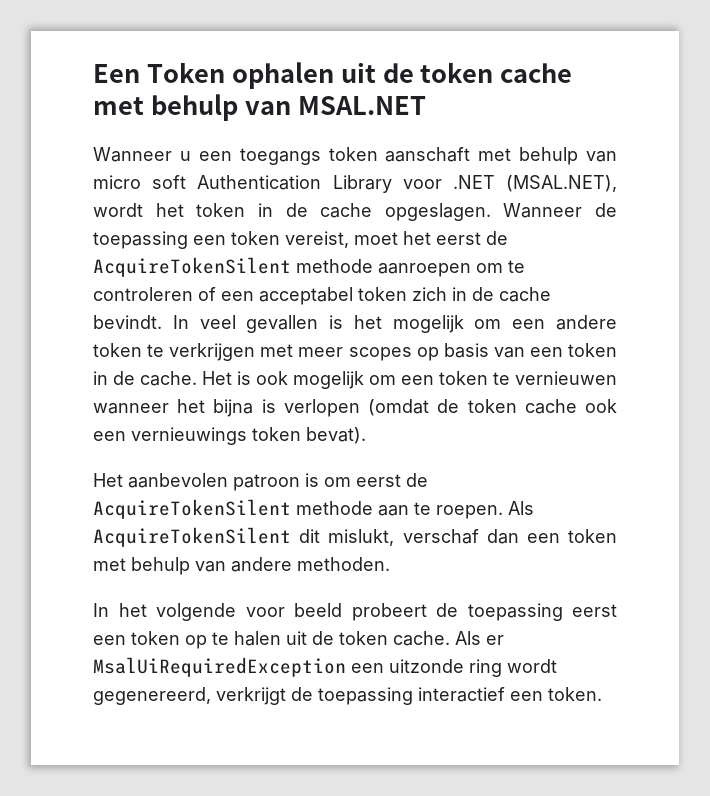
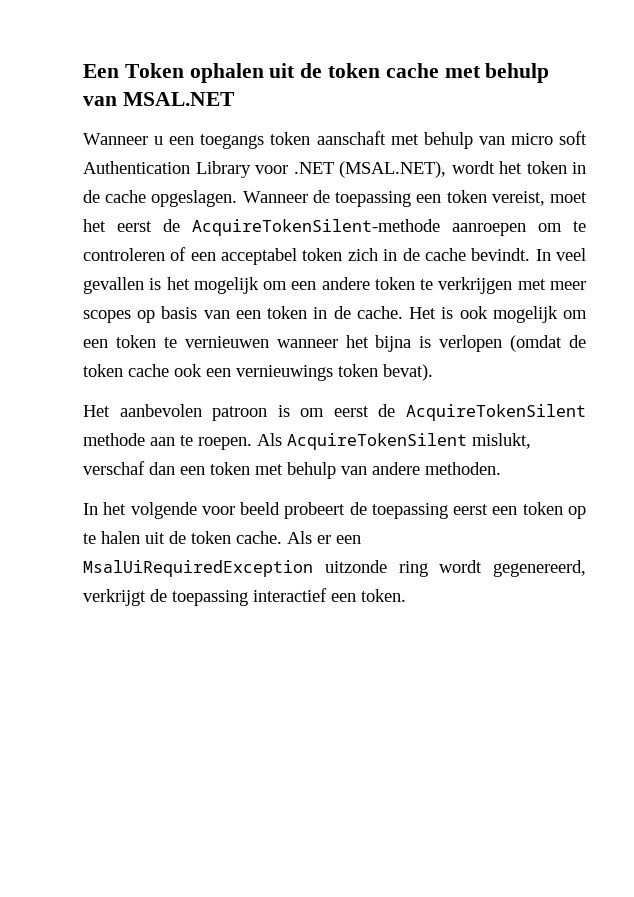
- Wanneer de toepassing een token vereist, moet het eerst de AcquireTokenSilent methode aanroepen om te controleren of een acceptabel token zich in de cache bevindt.
+ Wanneer de toepassing een token vereist, moet het eerst de AcquireTokenSilent-methode aanroepen om te controleren of een acceptabel token zich in de cache bevindt.
- Als AcquireTokenSilent dit mislukt, verschaf dan een token met behulp van andere methoden.
+ Als AcquireTokenSilent mislukt, verschaf dan een token met behulp van andere methoden.
- Als er MsalUiRequiredException een uitzonde ring wordt gegenereerd, verkrijgt de toepassing interactief een token.
+ Als er een MsalUiRequiredException uitzonde ring wordt gegenereerd, verkrijgt de toepassing interactief een token.

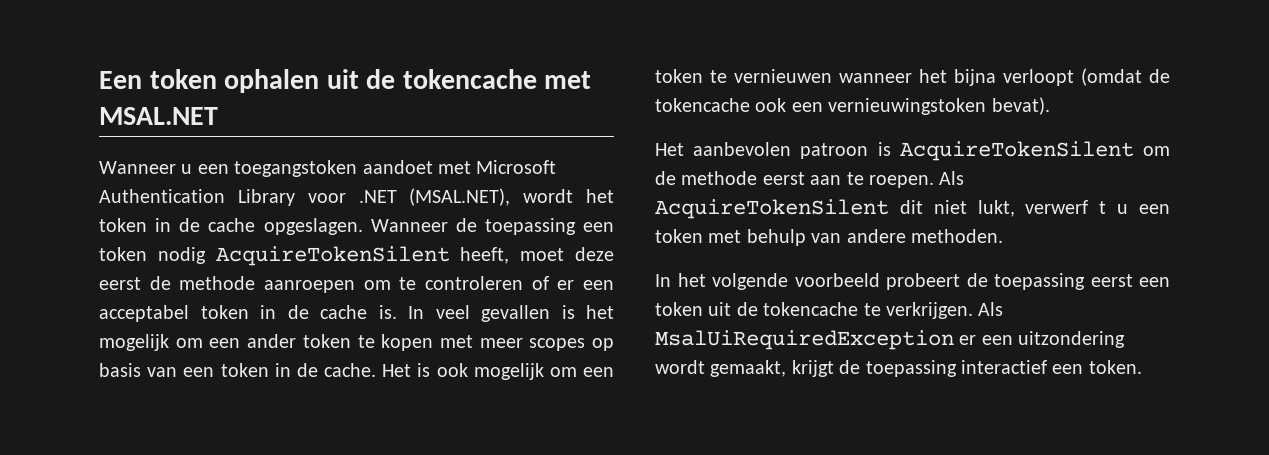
- Een Token ophalen uit de token cache met behulp van MSAL.NET
+ Een token ophalen uit de tokencache met MSAL.NET
- Wanneer u een toegangs token aanschaft met behulp van micro soft Authentication Library voor .NET (MSAL.NET), wordt het token in de cache opgeslagen.
+ Wanneer u een toegangstoken aandoet met Microsoft Authentication Library voor .NET (MSAL.NET), wordt het token in de cache opgeslagen.
- Wanneer de toepassing een token vereist, moet het eerst de AcquireTokenSilent-methode aanroepen om te controleren of een acceptabel token zich in de cache bevindt.
+ Wanneer de toepassing een token nodig AcquireTokenSilent heeft, moet deze eerst de methode aanroepen om te controleren of er een acceptabel token in de cache is.
- In veel gevallen is het mogelijk om een andere token te verkrijgen met meer scopes op basis van een token in de cache.
+ In veel gevallen is het mogelijk om een ander token te kopen met meer scopes op basis van een token in de cache.
- Het is ook mogelijk om een token te vernieuwen wanneer het bijna is verlopen (omdat de token cache ook een vernieuwings token bevat).
+ Het is ook mogelijk om een token te vernieuwen wanneer het bijna verloopt (omdat de tokencache ook een vernieuwingstoken bevat).
- Het aanbevolen patroon is om eerst de AcquireTokenSilent methode aan te roepen.
+ Het aanbevolen patroon is AcquireTokenSilent om de methode eerst aan te roepen.
- Als AcquireTokenSilent mislukt, verschaf dan een token met behulp van andere methoden.
+ Als AcquireTokenSilent dit niet lukt, verwerf t u een token met behulp van andere methoden.
- In het volgende voor beeld probeert de toepassing eerst een token op te halen uit de token cache. Als er een MsalUiRequiredException uitzonde ring wordt gegenereerd, verkrijgt de toepassing interactief een token.
+ In het volgende voorbeeld probeert de toepassing eerst een token uit de tokencache te verkrijgen. Als MsalUiRequiredException er een uitzondering wordt gemaakt, krijgt de toepassing interactief een token.

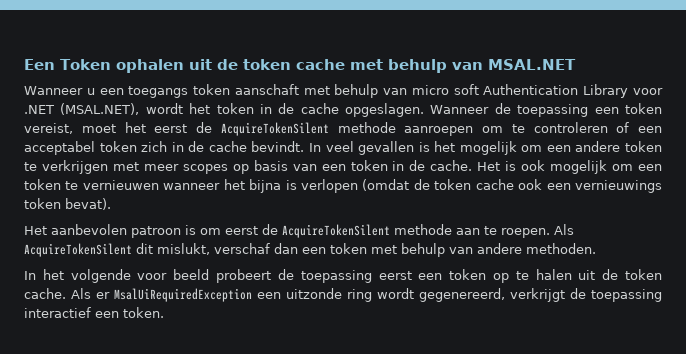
- Een token ophalen uit de tokencache met MSAL.NET
+ Een Token ophalen uit de token cache met behulp van MSAL.NET
- Wanneer u een toegangstoken aandoet met Microsoft Authentication Library voor .NET (MSAL.NET), wordt het token in de cache opgeslagen.
+ Wanneer u een toegangs token aanschaft met behulp van micro soft Authentication Library voor .NET (MSAL.NET), wordt het token in de cache opgeslagen.
- Wanneer de toepassing een token nodig AcquireTokenSilent heeft, moet deze eerst de methode aanroepen om te controleren of er een acceptabel token in de cache is.
+ Wanneer de toepassing een token vereist, moet het eerst de AcquireTokenSilent methode aanroepen om te controleren of een acceptabel token zich in de cache bevindt.
- In veel gevallen is het mogelijk om een ander token te kopen met meer scopes op basis van een token in de cache.
+ In veel gevallen is het mogelijk om een andere token te verkrijgen met meer scopes op basis van een token in de cache.
- Het is ook mogelijk om een token te vernieuwen wanneer het bijna verloopt (omdat de tokencache ook een vernieuwingstoken bevat).
+ Het is ook mogelijk om een token te vernieuwen wanneer het bijna is verlopen (omdat de token cache ook een vernieuwings token bevat).
- Het aanbevolen patroon is AcquireTokenSilent om de methode eerst aan te roepen.
+ Het aanbevolen patroon is om eerst de AcquireTokenSilent methode aan te roepen.
- Als AcquireTokenSilent dit niet lukt, verwerf t u een token met behulp van andere methoden.
+ Als AcquireTokenSilent dit mislukt, verschaf dan een token met behulp van andere methoden.
- In het volgende voorbeeld probeert de toepassing eerst een token uit de tokencache te verkrijgen. Als MsalUiRequiredException er een uitzondering wordt gemaakt, krijgt de toepassing interactief een token.
+ In het volgende voor beeld probeert de toepassing eerst een token op te halen uit de token cache. Als er MsalUiRequiredException een uitzonde ring wordt gegenereerd, verkrijgt de toepassing interactief een token.

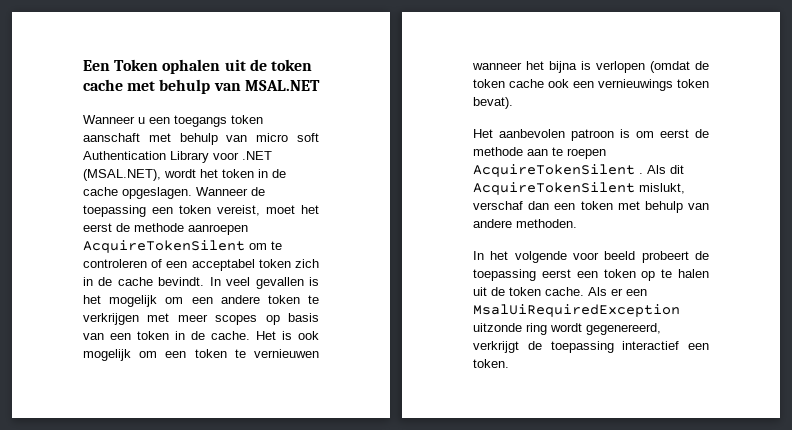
- Wanneer de toepassing een token vereist, moet het eerst de AcquireTokenSilent methode aanroepen om te controleren of een acceptabel token zich in de cache bevindt.
+ Wanneer de toepassing een token vereist, moet het eerst de methode aanroepen AcquireTokenSilent om te controleren of een acceptabel token zich in de cache bevindt.
- Het aanbevolen patroon is om eerst de AcquireTokenSilent methode aan te roepen. Als AcquireTokenSilent dit mislukt, verschaf dan een token met behulp van andere methoden.
+ Het aanbevolen patroon is om eerst de methode aan te roepen AcquireTokenSilent . Als dit AcquireTokenSilent mislukt, verschaf dan een token met behulp van andere methoden.
- Als er MsalUiRequiredException een uitzonde ring wordt gegenereerd, verkrijgt de toepassing interactief een token.
+ Als er een MsalUiRequiredException uitzonde ring wordt gegenereerd, verkrijgt de toepassing interactief een token.

